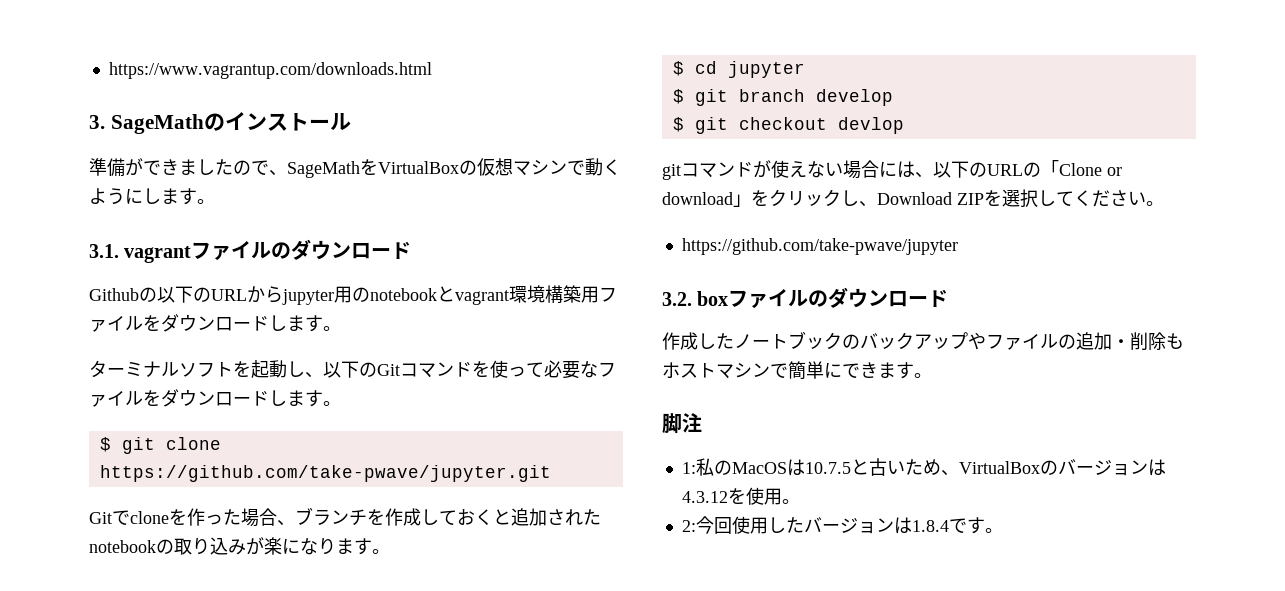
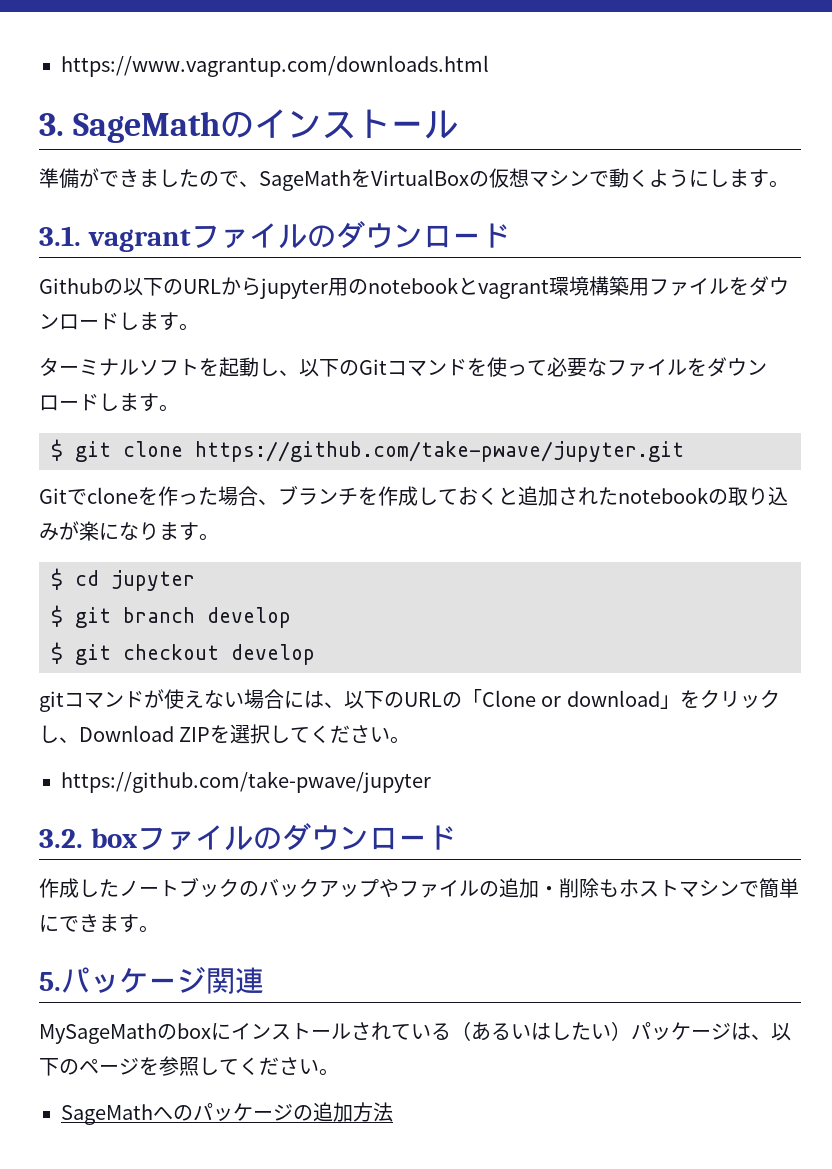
- $ git checkout devlop
+ $ git checkout develop
- 脚注
- 1:私のMacOSは10.7.5と古いため、VirtualBoxのバージョンは4.3.12を使用。
- 2:今回使用したバージョンは1.8.4です。
+ 5.パッケージ関連
+ MySageMathのboxにインストールされている（あるいはしたい）パッケージは、以下のページを参照してください。
+ SageMathへのパッケージの追加方法

